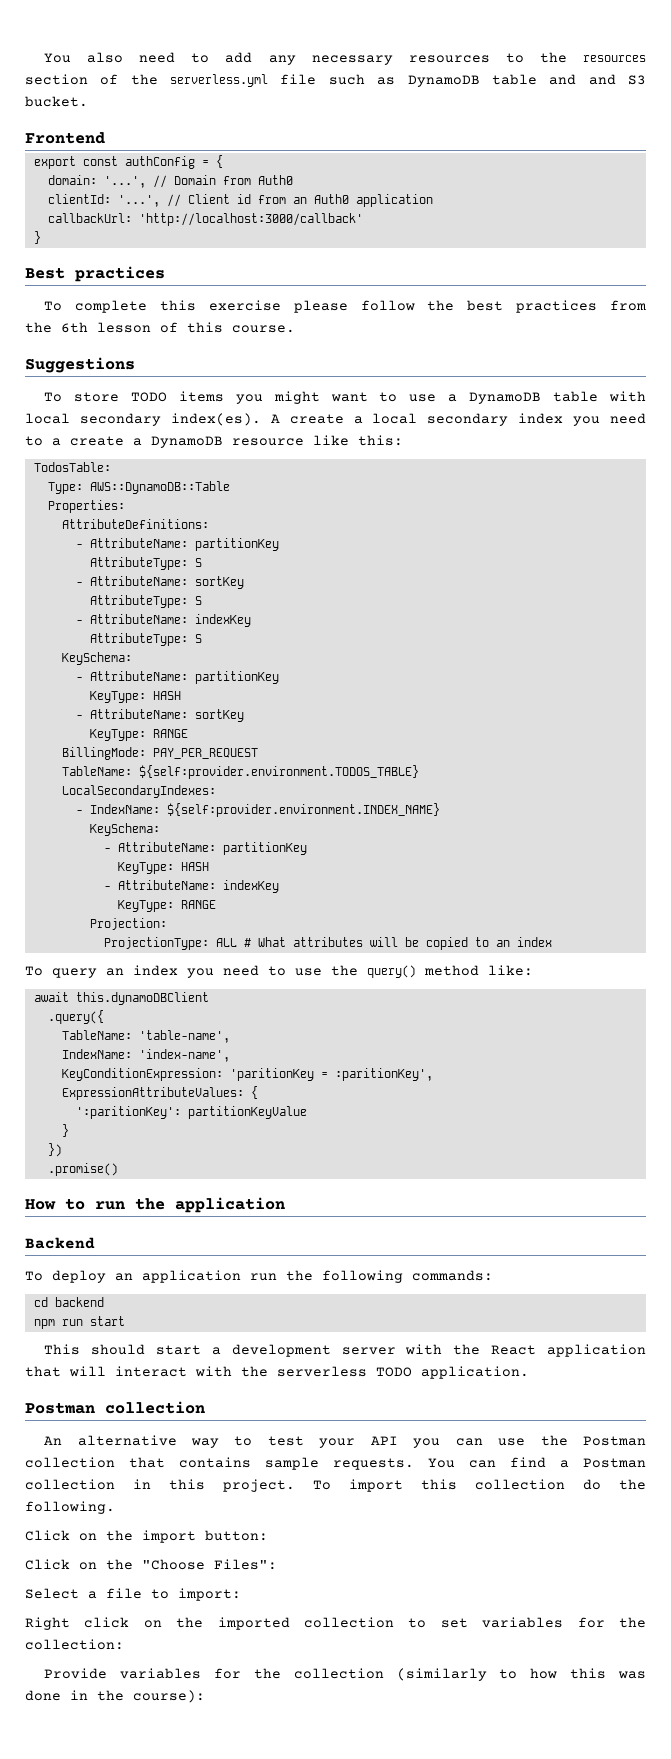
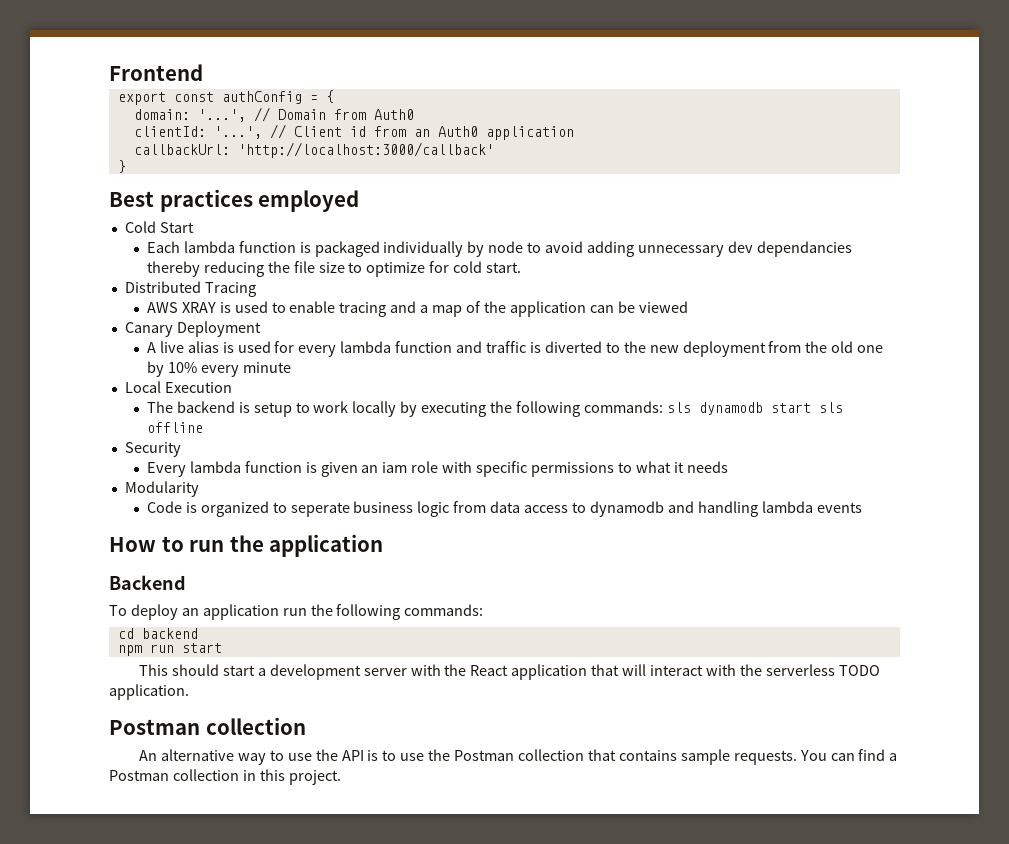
- You also need to add any necessary resources to the resources section of the serverless.yml file such as DynamoDB table and and S3 bucket.
- Best practices
- To complete this exercise please follow the best practices from the 6th lesson of this course.
- Suggestions
- To store TODO items you might want to use a DynamoDB table with local secondary index(es). A create a local secondary index you need to a create a DynamoDB resource like this:
- TodosTable:
- Type: AWS::DynamoDB::Table
- Properties:
- AttributeDefinitions:
- - AttributeName: partitionKey
- AttributeType: S
- - AttributeName: sortKey
- AttributeType: S
- - AttributeName: indexKey
- AttributeType: S
- KeySchema:
- - AttributeName: partitionKey
- KeyType: HASH
- - AttributeName: sortKey
- KeyType: RANGE
- BillingMode: PAY_PER_REQUEST
- TableName: ${self:provider.environment.TODOS_TABLE}
- LocalSecondaryIndexes:
- - IndexName: ${self:provider.environment.INDEX_NAME}
- KeySchema:
- - AttributeName: partitionKey
- KeyType: HASH
- - AttributeName: indexKey
- KeyType: RANGE
- Projection:
- ProjectionType: ALL # What attributes will be copied to an index
- To query an index you need to use the query() method like:
- await this.dynamoDBClient
- .query({
- TableName: 'table-name',
- IndexName: 'index-name',
- KeyConditionExpression: 'paritionKey = :paritionKey',
- ExpressionAttributeValues: {
- ':paritionKey': partitionKeyValue
- }
- })
- .promise()
+ Best practices employed
+ Cold Start
+ Each lambda function is packaged individually by node to avoid adding unnecessary dev dependancies thereby reducing the file size to optimize for cold start.
+ Distributed Tracing
+ AWS XRAY is used to enable tracing and a map of the application can be viewed
+ Canary Deployment
+ A live alias is used for every lambda function and traffic is diverted to the new deployment from the old one by 10% every minute
+ Local Execution
+ The backend is setup to work locally by executing the following commands: sls dynamodb start sls offline
+ Security
+ Every lambda function is given an iam role with specific permissions to what it needs
+ Modularity
+ Code is organized to seperate business logic from data access to dynamodb and handling lambda events
- An alternative way to test your API you can use the Postman collection that contains sample requests.
+ An alternative way to use the API is to use the Postman collection that contains sample requests.
- To import this collection do the following.
- Click on the import button:
- Click on the "Choose Files":
- Select a file to import:
- Right click on the imported collection to set variables for the collection:
- Provide variables for the collection (similarly to how this was done in the course):

